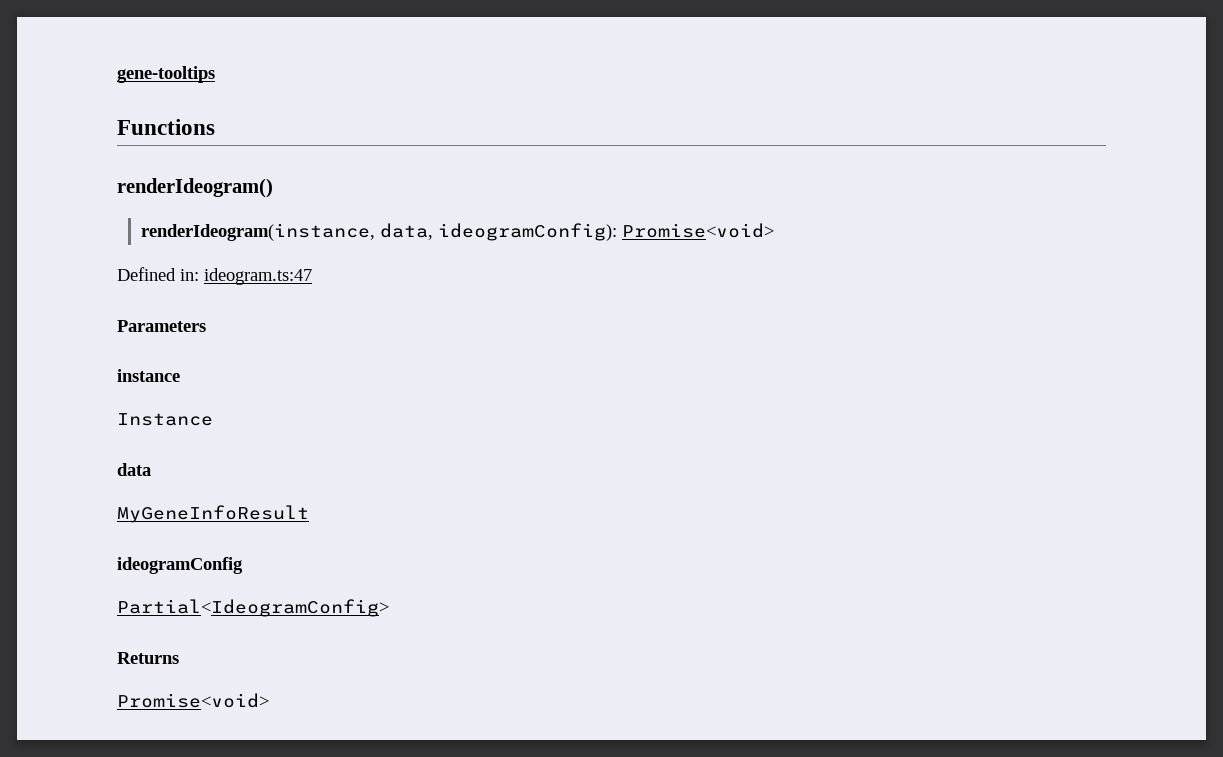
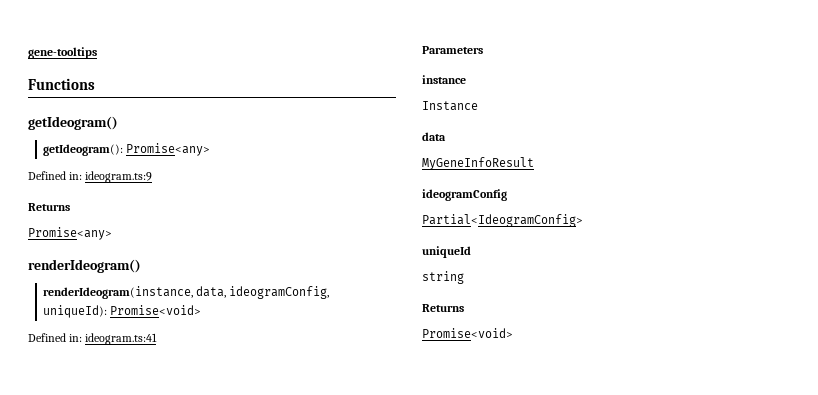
+ getIdeogram()
+ getIdeogram(): Promise<any>
+ Defined in: ideogram.ts:9
+ Returns
+ Promise<any>
- renderIdeogram(instance, data, ideogramConfig): Promise<void>
+ renderIdeogram(instance, data, ideogramConfig, uniqueId): Promise<void>
- Defined in: ideogram.ts:47
+ Defined in: ideogram.ts:41
+ uniqueId
+ string

